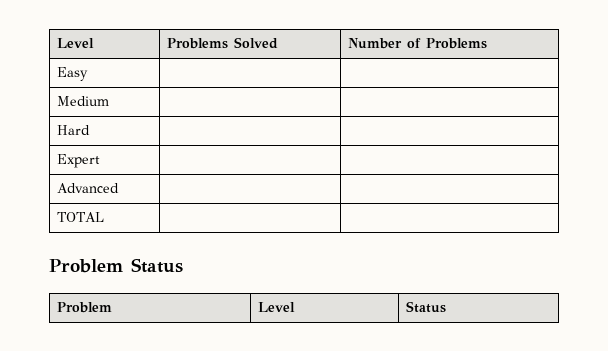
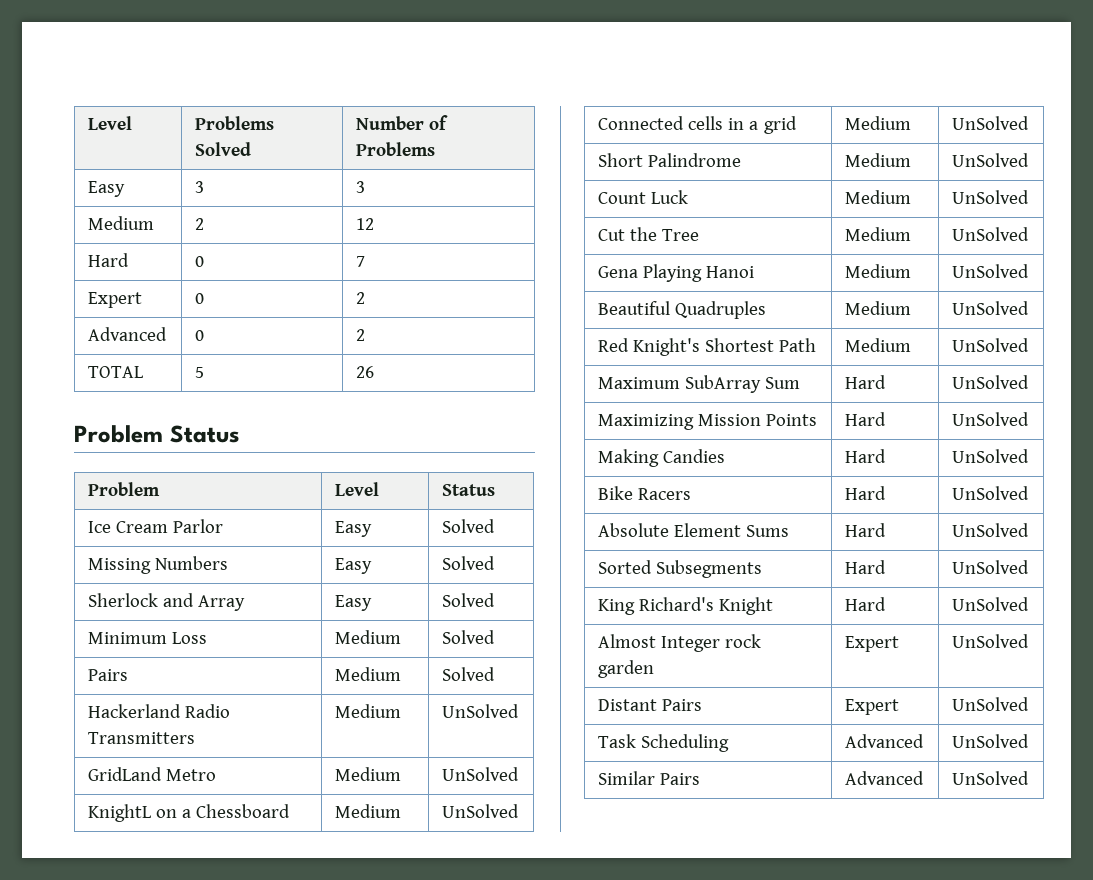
- Easy | |
- Medium | |
- Hard | |
- Expert | |
- Advanced | |
+ Easy | 3 | 3
+ Medium | 2 | 12
+ Hard | 0 | 7
+ Expert | 0 | 2
+ Advanced | 0 | 2
- TOTAL | |
+ TOTAL | 5 | 26
+ Ice Cream Parlor | Easy | Solved
+ Missing Numbers | Easy | Solved
+ Sherlock and Array | Easy | Solved
+ Minimum Loss | Medium | Solved
+ Pairs | Medium | Solved
+ Hackerland Radio Transmitters | Medium | UnSolved
+ GridLand Metro | Medium | UnSolved
+ KnightL on a Chessboard | Medium | UnSolved
+ Connected cells in a grid | Medium | UnSolved
+ Short Palindrome | Medium | UnSolved
+ Count Luck | Medium | UnSolved
+ Cut the Tree | Medium | UnSolved
+ Gena Playing Hanoi | Medium | UnSolved
+ Beautiful Quadruples | Medium | UnSolved
+ Red Knight's Shortest Path | Medium | UnSolved
+ Maximum SubArray Sum | Hard | UnSolved
+ Maximizing Mission Points | Hard | UnSolved
+ Making Candies | Hard | UnSolved
+ Bike Racers | Hard | UnSolved
+ Absolute Element Sums | Hard | UnSolved
+ Sorted Subsegments | Hard | UnSolved
+ King Richard's Knight | Hard | UnSolved
+ Almost Integer rock garden | Expert | UnSolved
+ Distant Pairs | Expert | UnSolved
+ Task Scheduling | Advanced | UnSolved
+ Similar Pairs | Advanced | UnSolved

